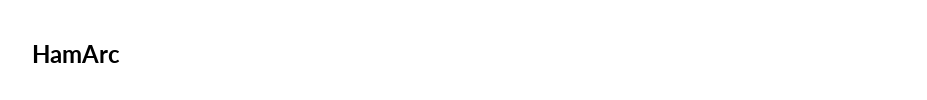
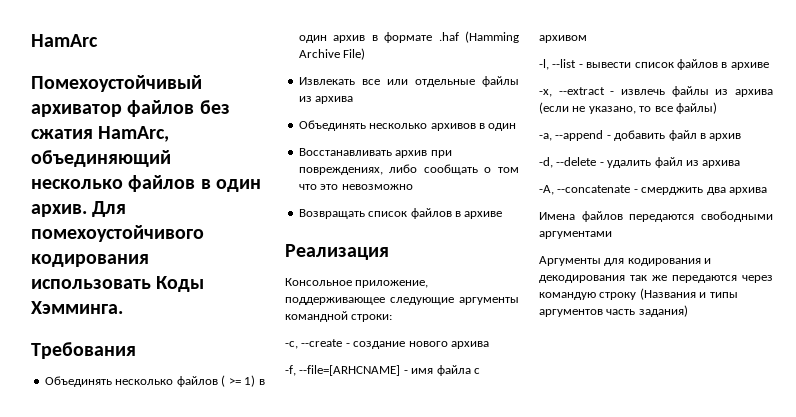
+ Помехоустойчивый архиватор файлов без сжатия HamArc, объединяющий несколько файлов в один архив. Для помехоустойчивого кодирования использовать Коды Хэмминга.
+ Требования
+ Объединять несколько файлов ( >= 1) в один архив в формате .haf (Hamming Archive File)
+ Извлекать все или отдельные файлы из архива
+ Объединять несколько архивов в один
+ Восстанавливать архив при повреждениях, либо сообщать о том что это невозможно
+ Возвращать список файлов в архиве
+ Реализация
+ Консольное приложение, поддерживающее следующие аргументы командной строки:
+ -c, --create - создание нового архива
+ -f, --file=[ARHCNAME] - имя файла с архивом
+ -l, --list - вывести список файлов в архиве
+ -x, --extract - извлечь файлы из архива (если не указано, то все файлы)
+ -a, --append - добавить файл в архив
+ -d, --delete - удалить файл из архива
+ -A, --concatenate - смерджить два архива
+ Имена файлов передаются свободными аргументами
+ Аргументы для кодирования и декодирования так же передаются через командую строку (Названия и типы аргументов часть задания)

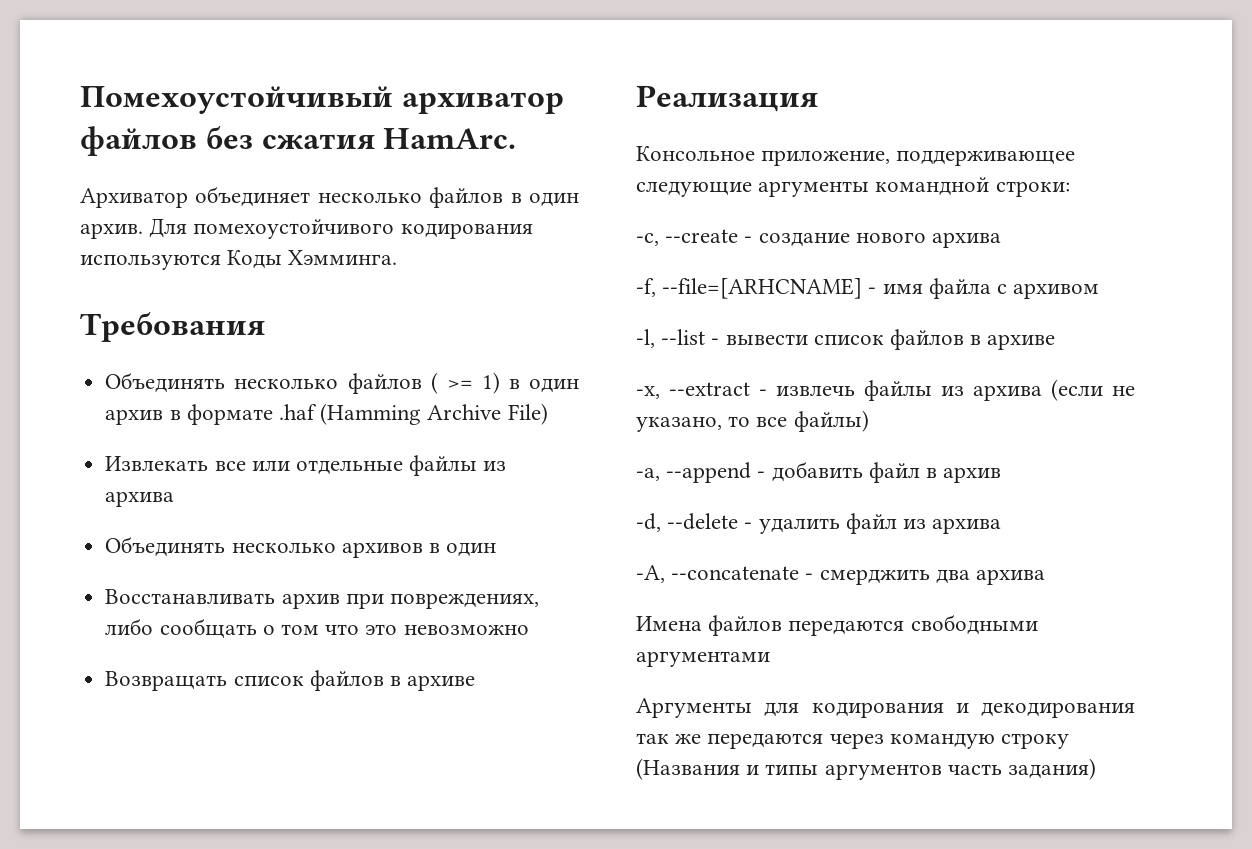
- HamArc
- Помехоустойчивый архиватор файлов без сжатия HamArc, объединяющий несколько файлов в один архив.
+ Помехоустойчивый архиватор файлов без сжатия HamArc.
+ Архиватор объединяет несколько файлов в один архив.
- Для помехоустойчивого кодирования использовать Коды Хэмминга.
+ Для помехоустойчивого кодирования используются Коды Хэмминга.

